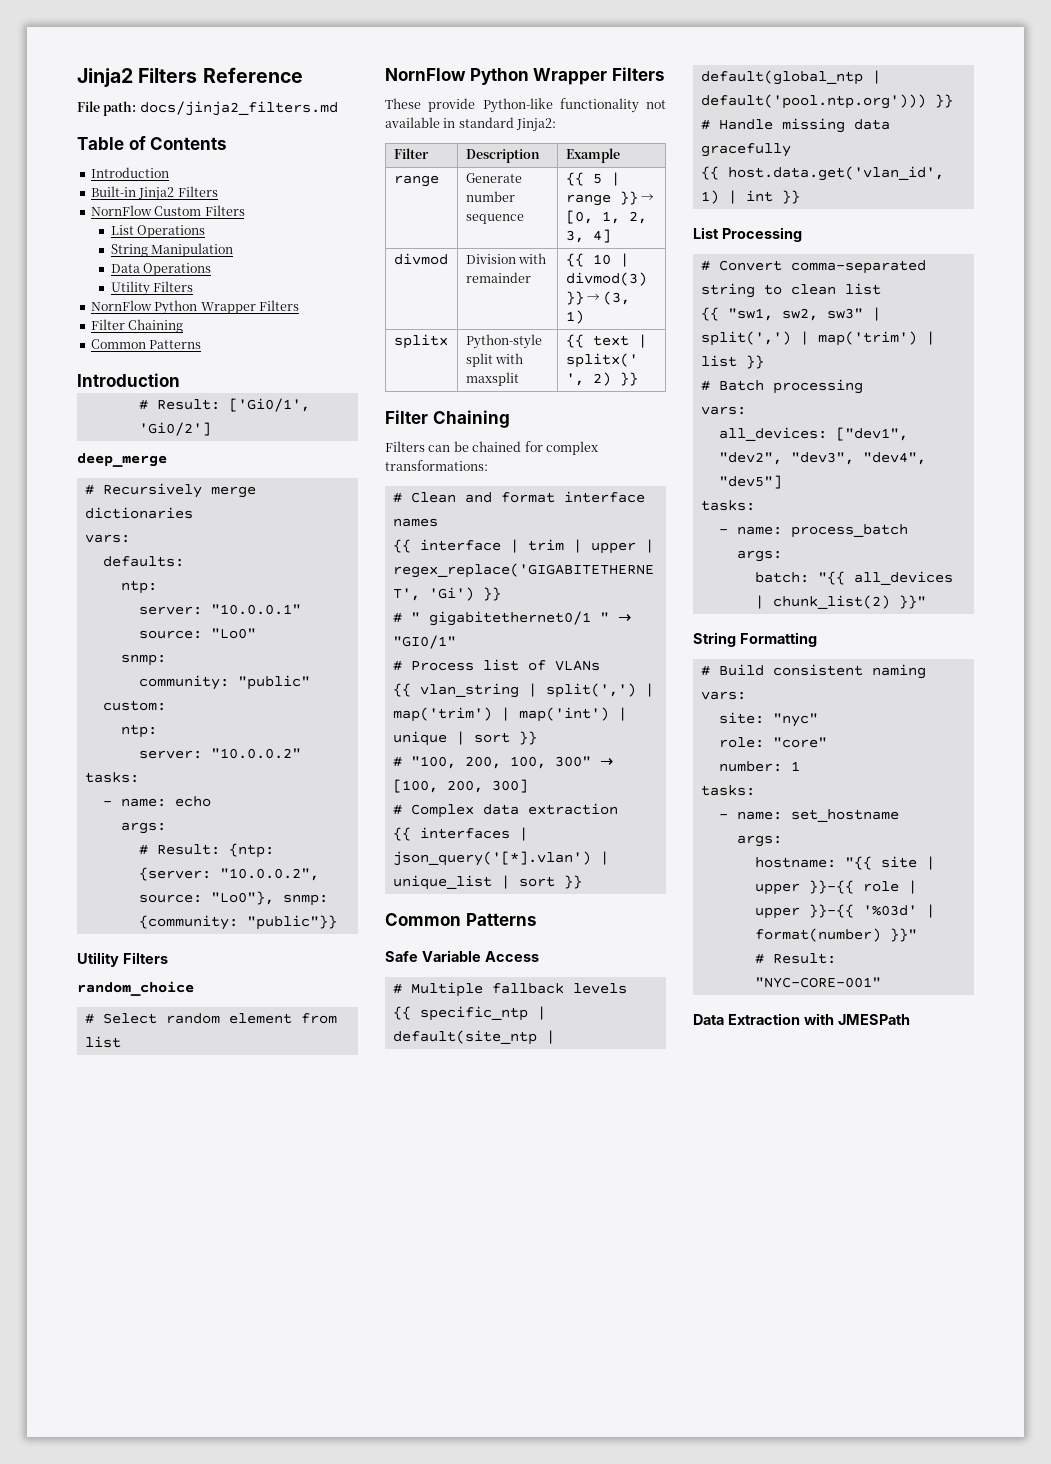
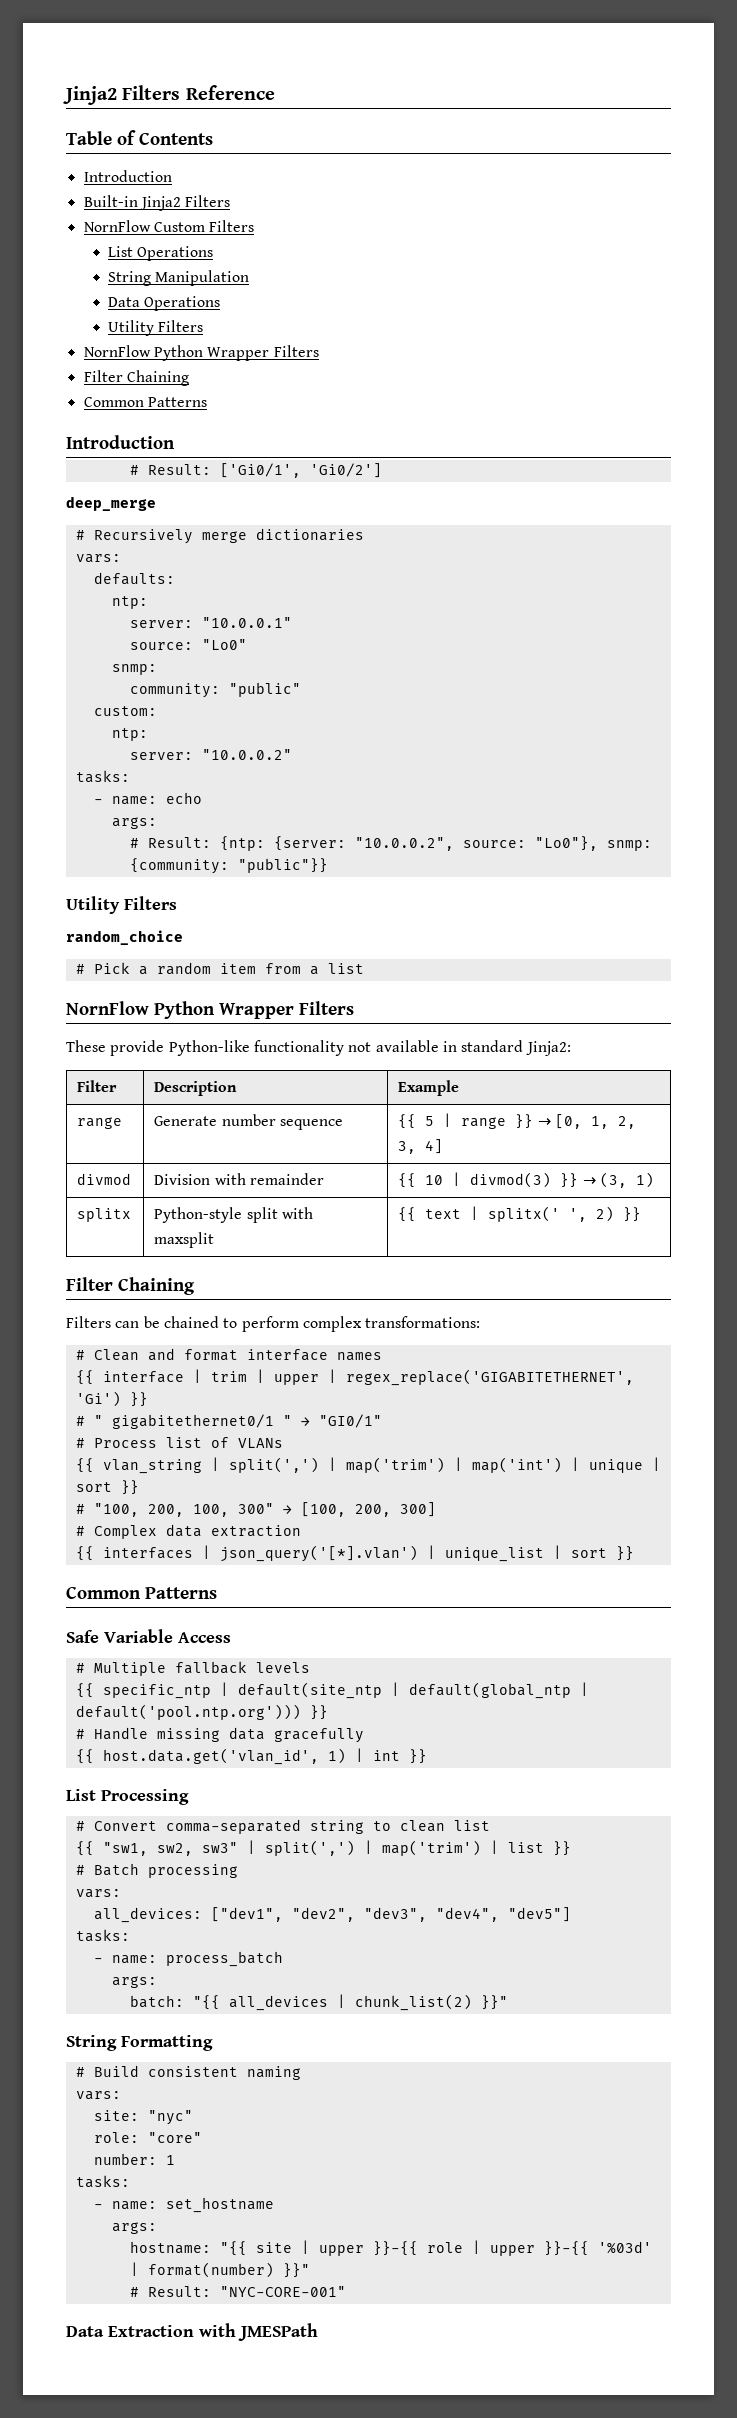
- File path: docs/jinja2_filters.md
- # Select random element from list
+ # Pick a random item from a list
- Filters can be chained for complex transformations:
+ Filters can be chained to perform complex transformations:

